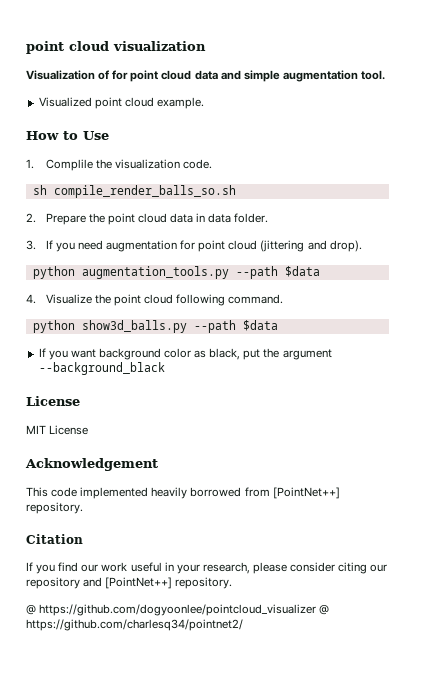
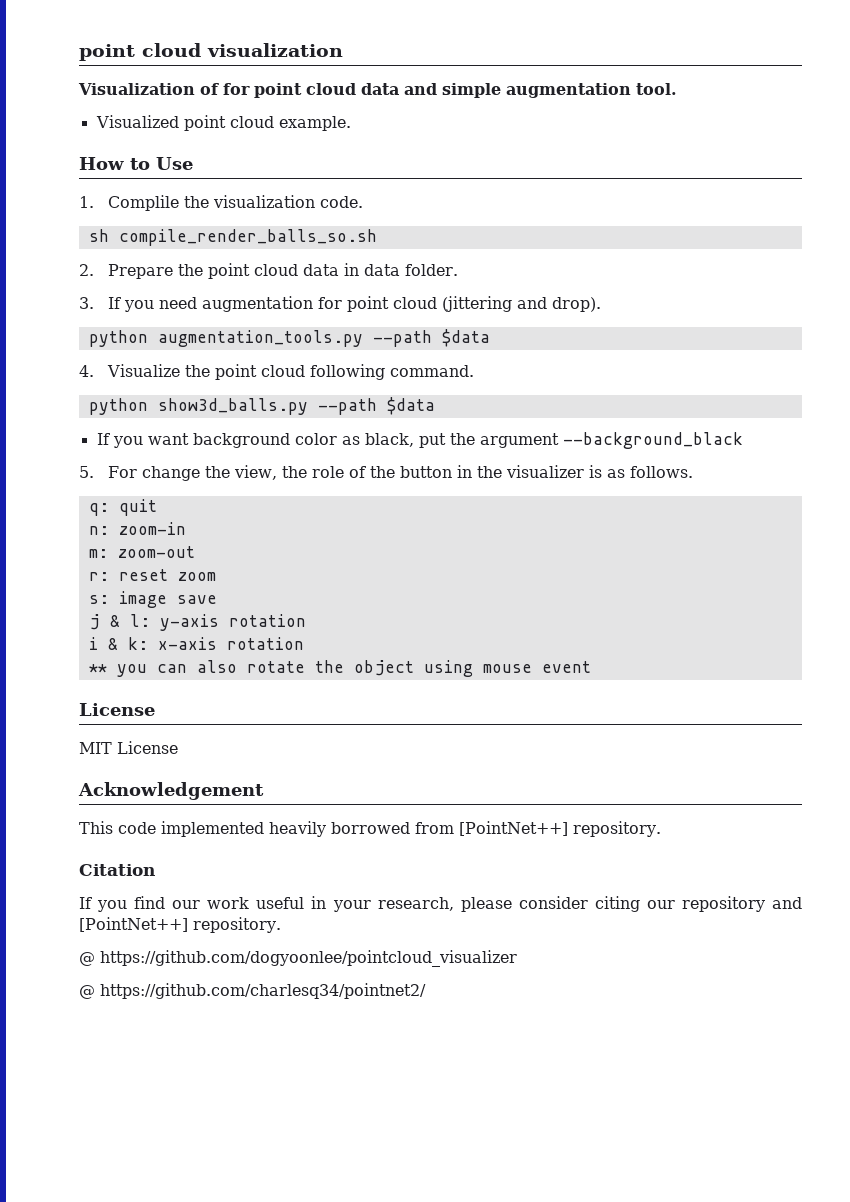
+ 5. For change the view, the role of the button in the visualizer is as follows.
+ q: quit
+ n: zoom-in
+ m: zoom-out
+ r: reset zoom
+ s: image save
+ j & l: y-axis rotation
+ i & k: x-axis rotation
+ ** you can also rotate the object using mouse event
- @ https://github.com/dogyoonlee/pointcloud_visualizer @ https://github.com/charlesq34/pointnet2/
+ @ https://github.com/dogyoonlee/pointcloud_visualizer
+ @ https://github.com/charlesq34/pointnet2/

